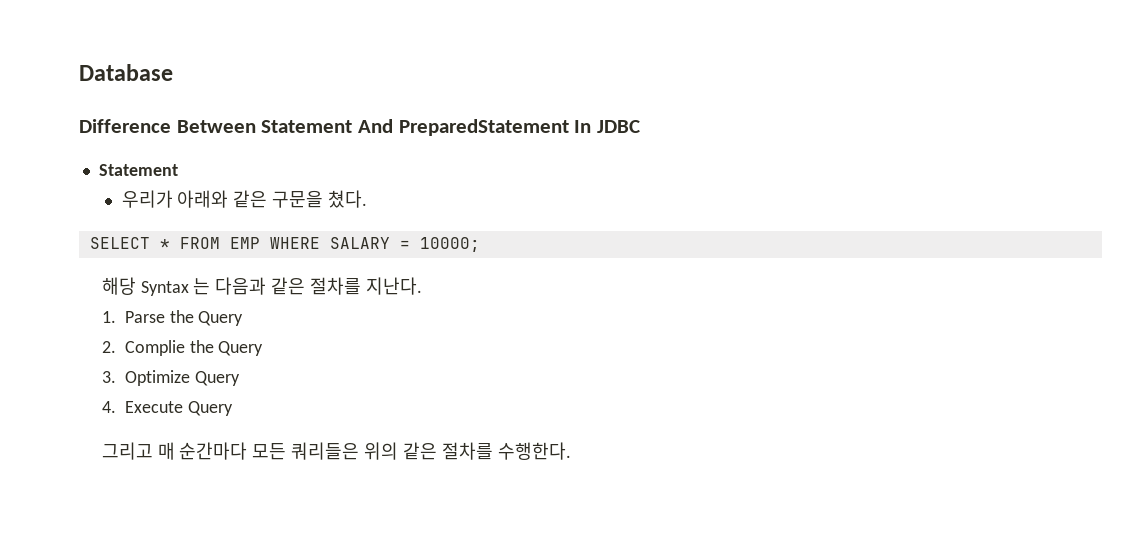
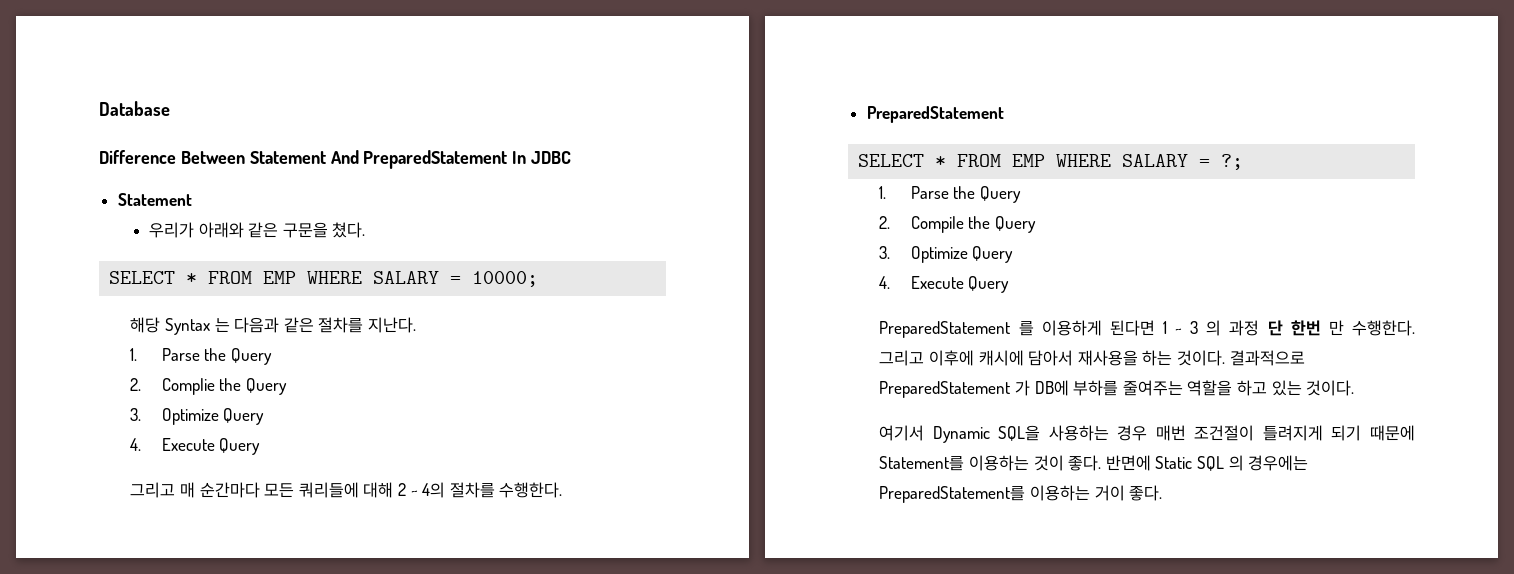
- 그리고 매 순간마다 모든 쿼리들은 위의 같은 절차를 수행한다.
+ 그리고 매 순간마다 모든 쿼리들에 대해 2 ~ 4의 절차를 수행한다.
+ PreparedStatement
+ SELECT * FROM EMP WHERE SALARY = ?;
+ 1. Parse the Query
+ 2. Compile the Query
+ 3. Optimize Query
+ 4. Execute Query
+ PreparedStatement 를 이용하게 된다면 1 ~ 3 의 과정 단 한번 만 수행한다. 그리고 이후에 캐시에 담아서 재사용을 하는 것이다. 결과적으로 PreparedStatement 가 DB에 부하를 줄여주는 역할을 하고 있는 것이다.
+ 여기서 Dynamic SQL을 사용하는 경우 매번 조건절이 틀려지게 되기 때문에 Statement를 이용하는 것이 좋다. 반면에 Static SQL 의 경우에는 PreparedStatement를 이용하는 거이 좋다.

